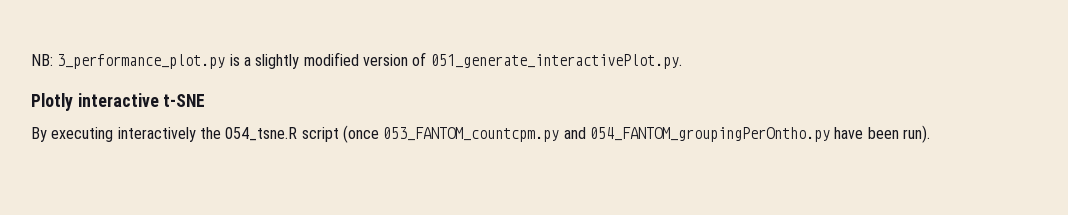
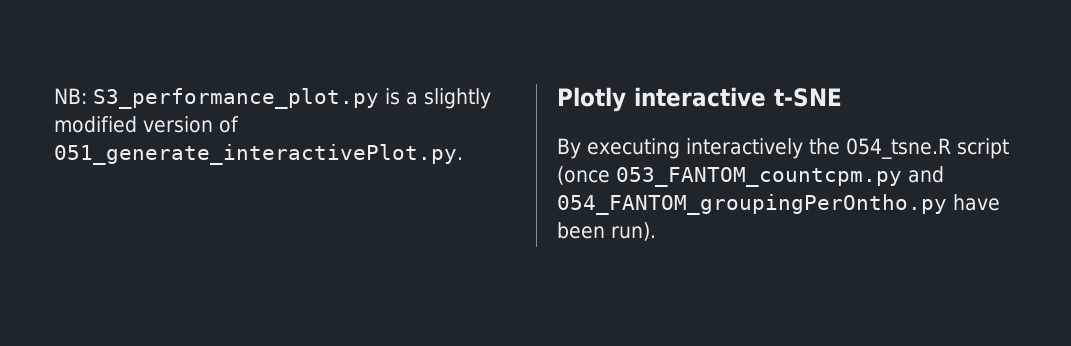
- NB: 3_performance_plot.py is a slightly modified version of 051_generate_interactivePlot.py.
+ NB: S3_performance_plot.py is a slightly modified version of 051_generate_interactivePlot.py.

